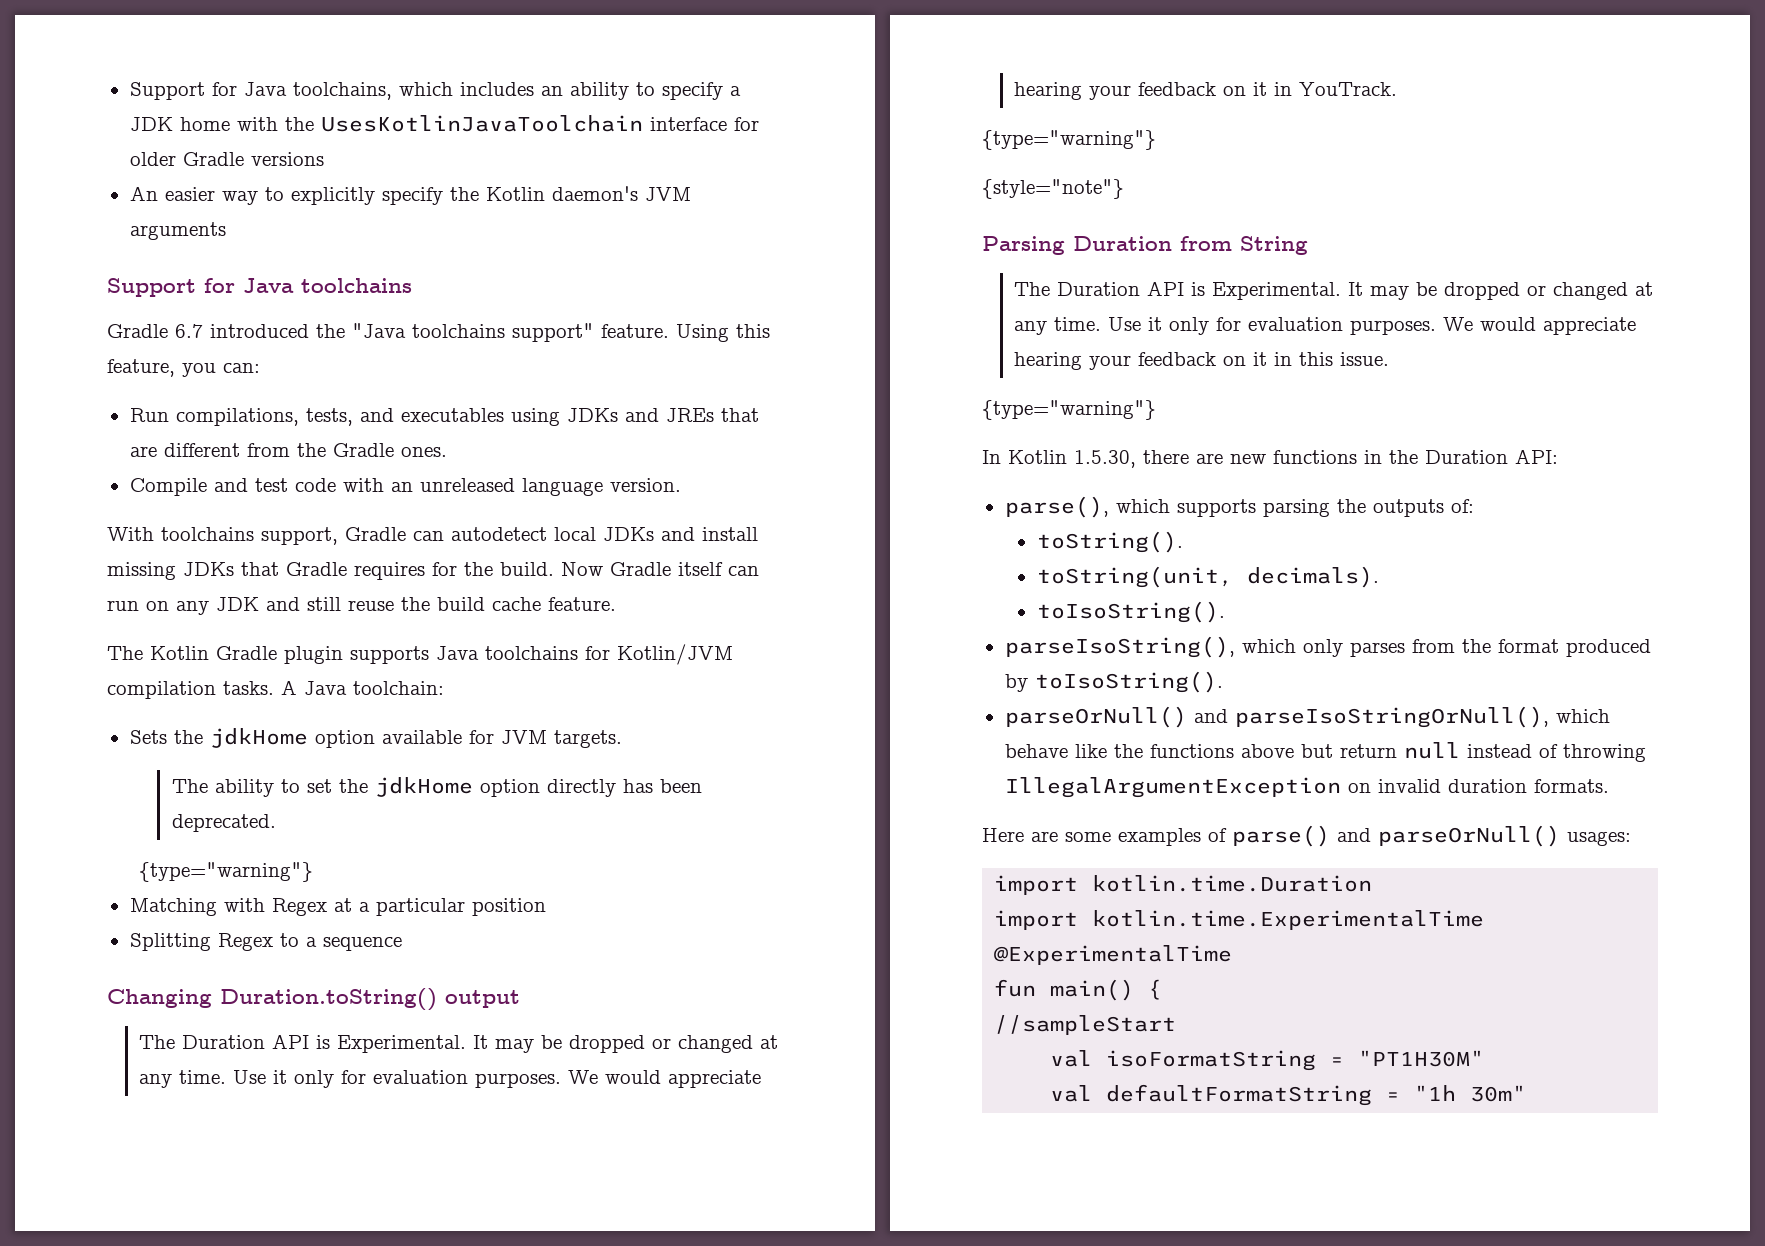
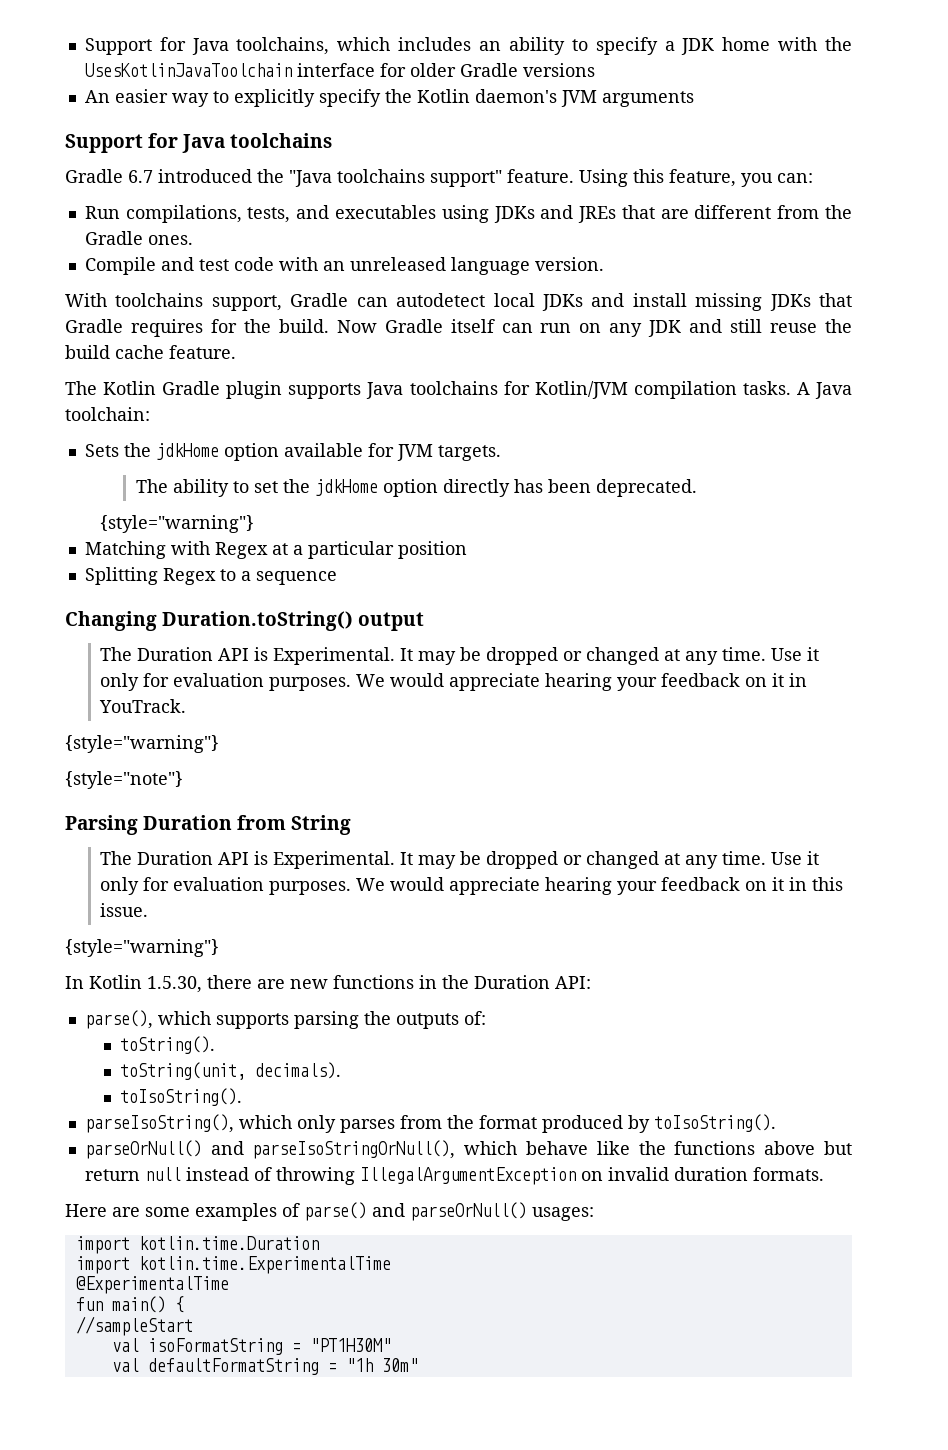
  The ability to set the jdkHome option directly has been deprecated.
- {type="warning"}
+ {style="warning"}
  We would appreciate hearing your feedback on it in YouTrack.
- {type="warning"}
+ {style="warning"}
  We would appreciate hearing your feedback on it in this issue.
- {type="warning"}
+ {style="warning"}

